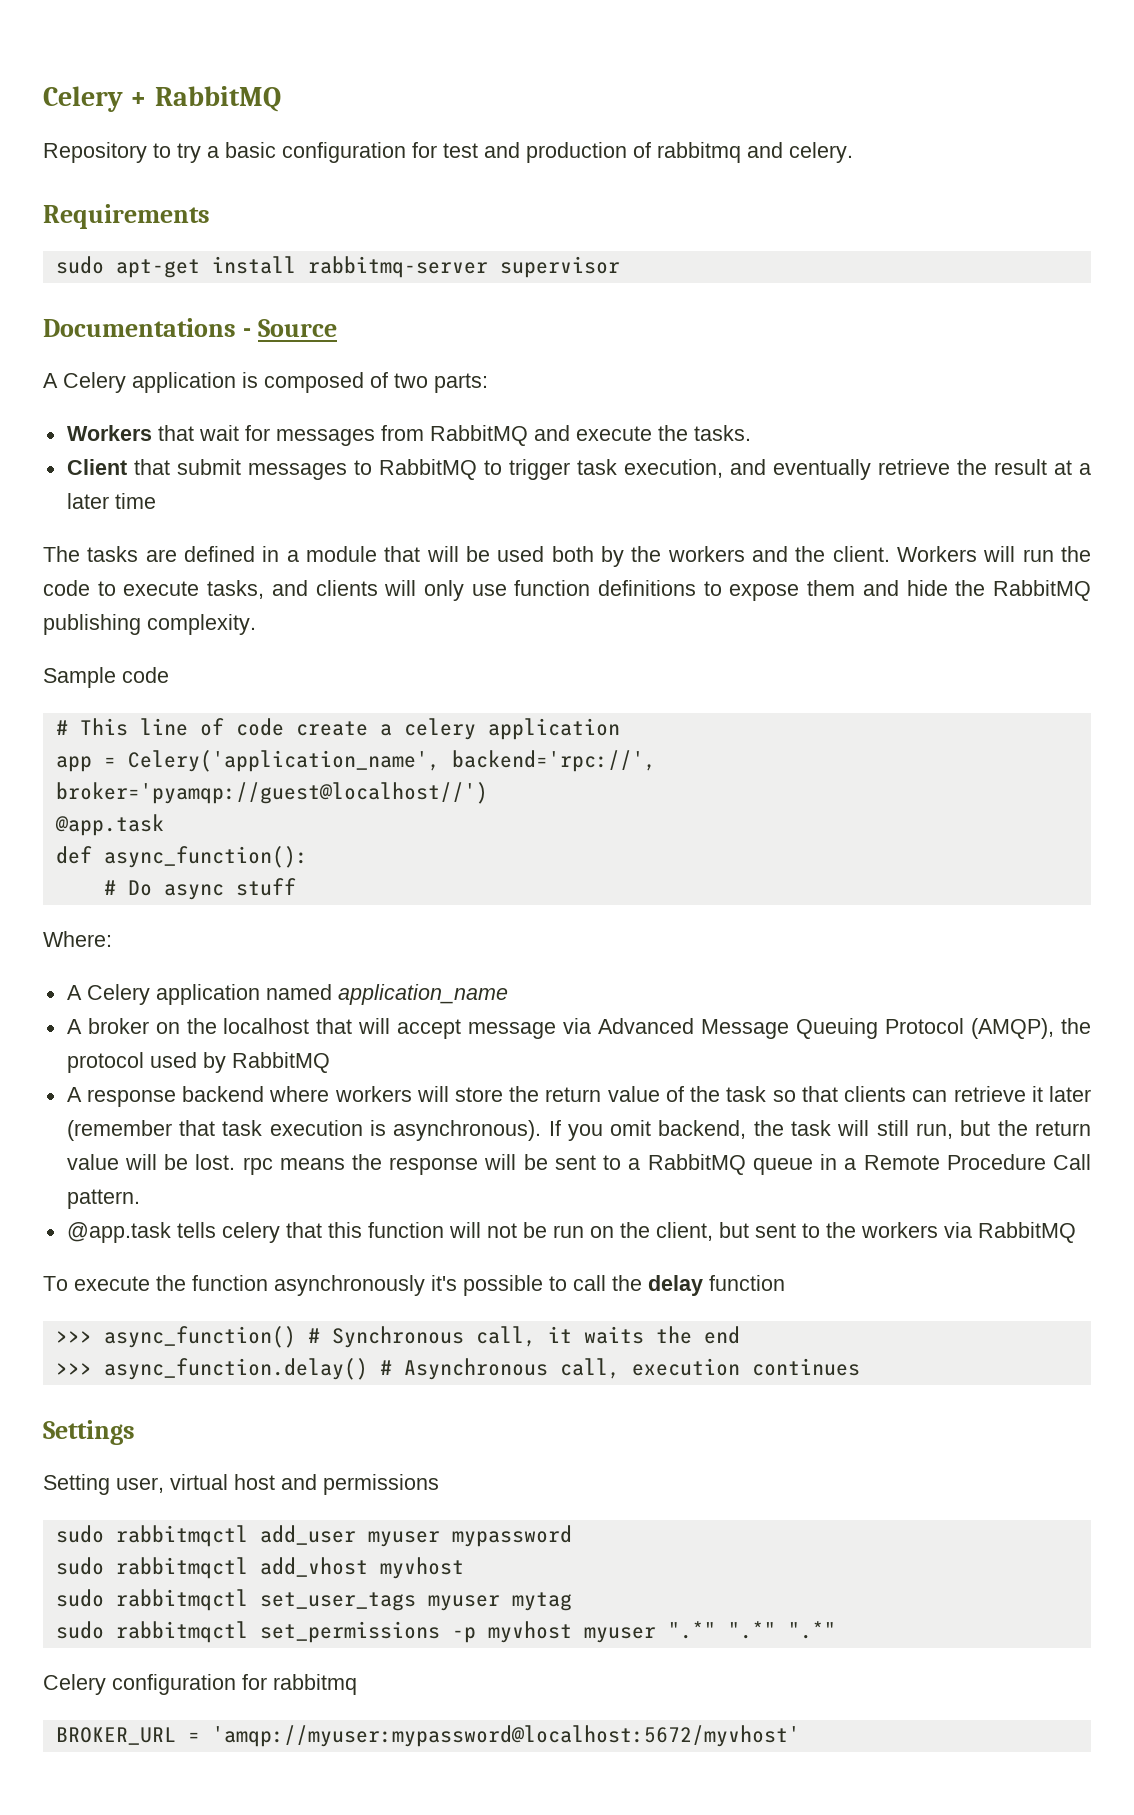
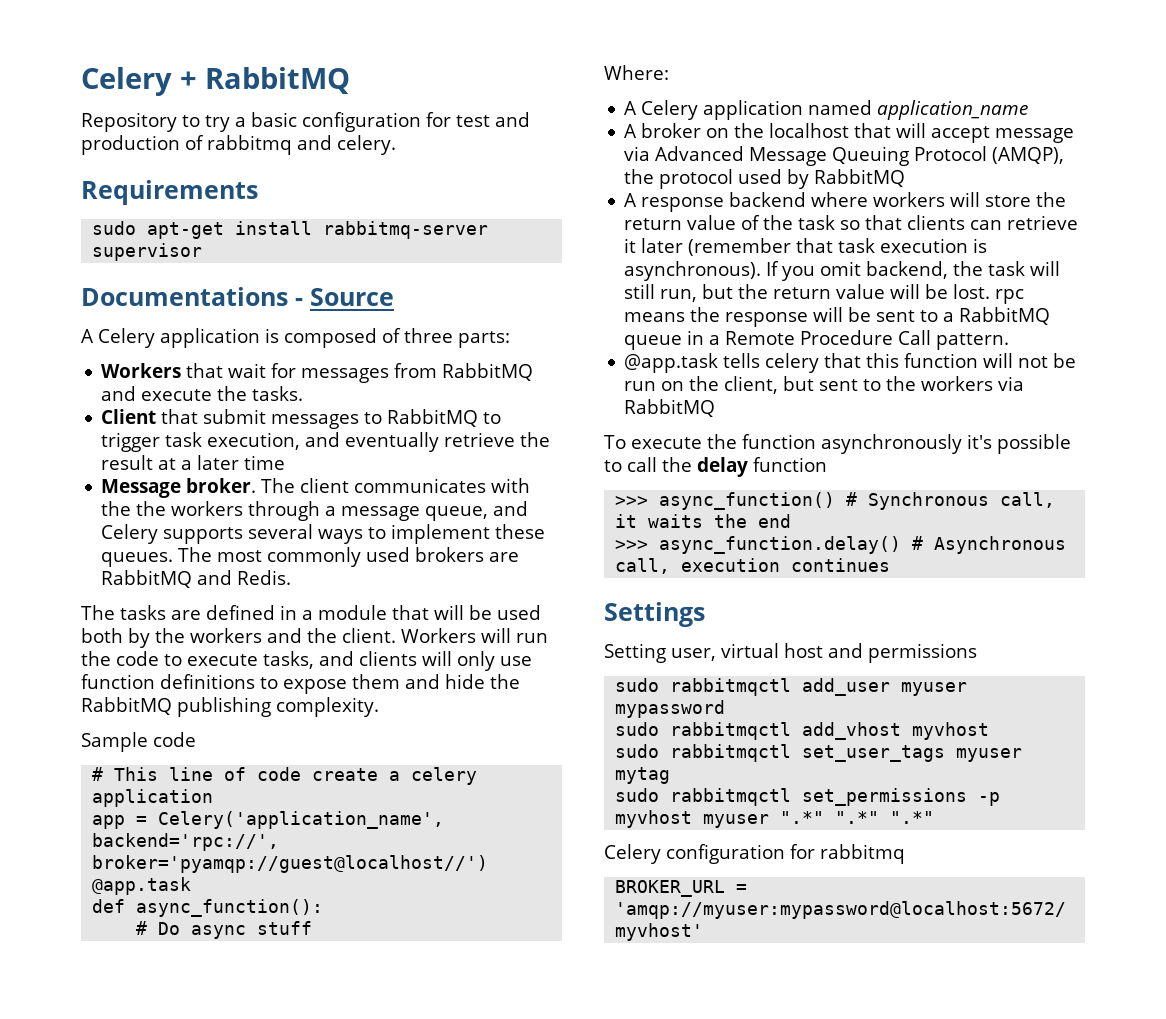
- A Celery application is composed of two parts:
+ A Celery application is composed of three parts:
+ Message broker. The client communicates with the the workers through a message queue, and Celery supports several ways to implement these queues. The most commonly used brokers are RabbitMQ and Redis.

